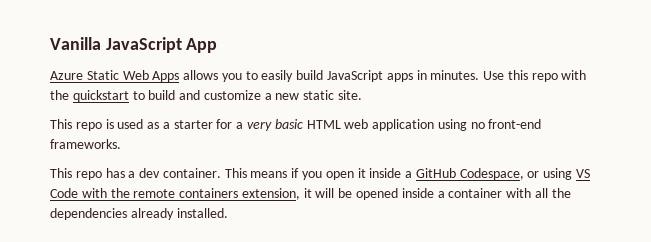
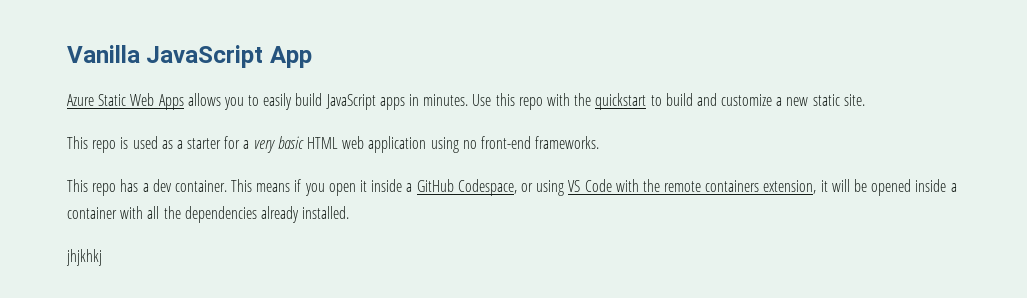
+ jhjkhkj

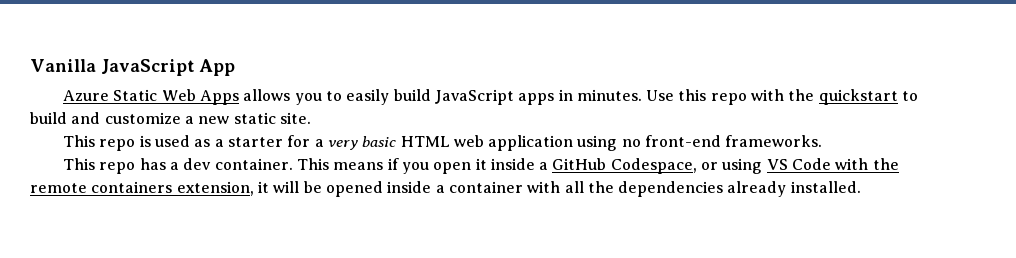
- jhjkhkj

